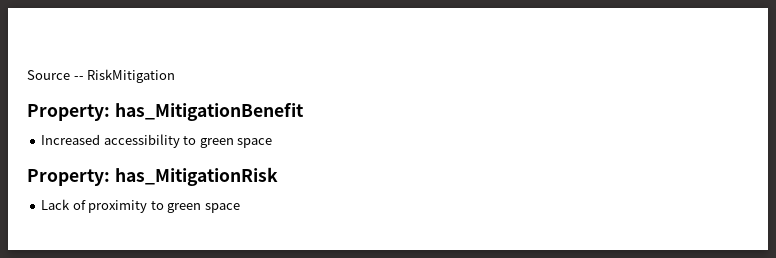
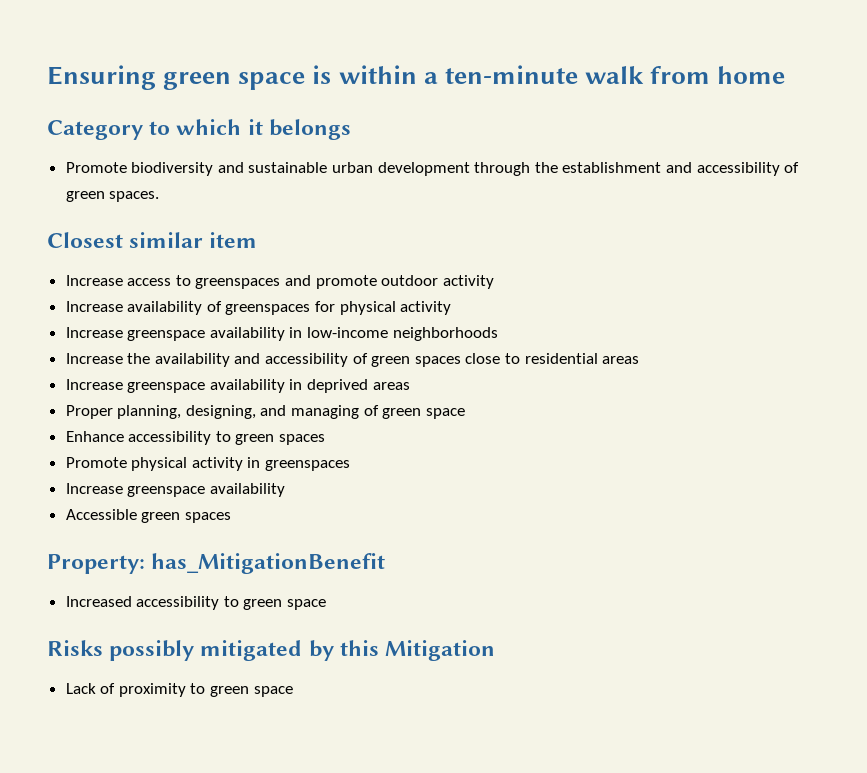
- Source -- RiskMitigation
+ Ensuring green space is within a ten-minute walk from home
+ Category to which it belongs
+ Promote biodiversity and sustainable urban development through the establishment and accessibility of green spaces.
+ Closest similar item
+ Increase access to greenspaces and promote outdoor activity
+ Increase availability of greenspaces for physical activity
+ Increase greenspace availability in low-income neighborhoods
+ Increase the availability and accessibility of green spaces close to residential areas
+ Increase greenspace availability in deprived areas
+ Proper planning, designing, and managing of green space
+ Enhance accessibility to green spaces
+ Promote physical activity in greenspaces
+ Increase greenspace availability
+ Accessible green spaces
- Property: has_MitigationRisk
+ Risks possibly mitigated by this Mitigation

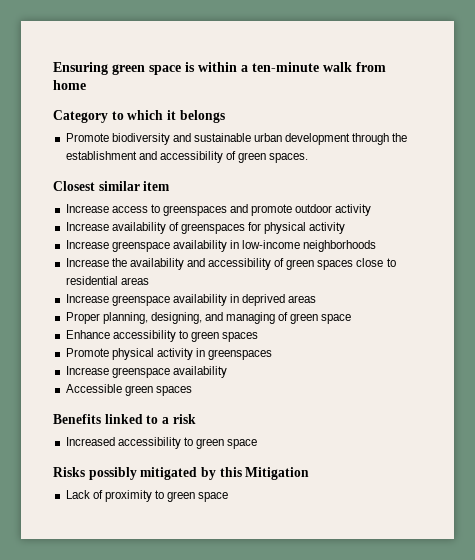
- Property: has_MitigationBenefit
+ Benefits linked to a risk

